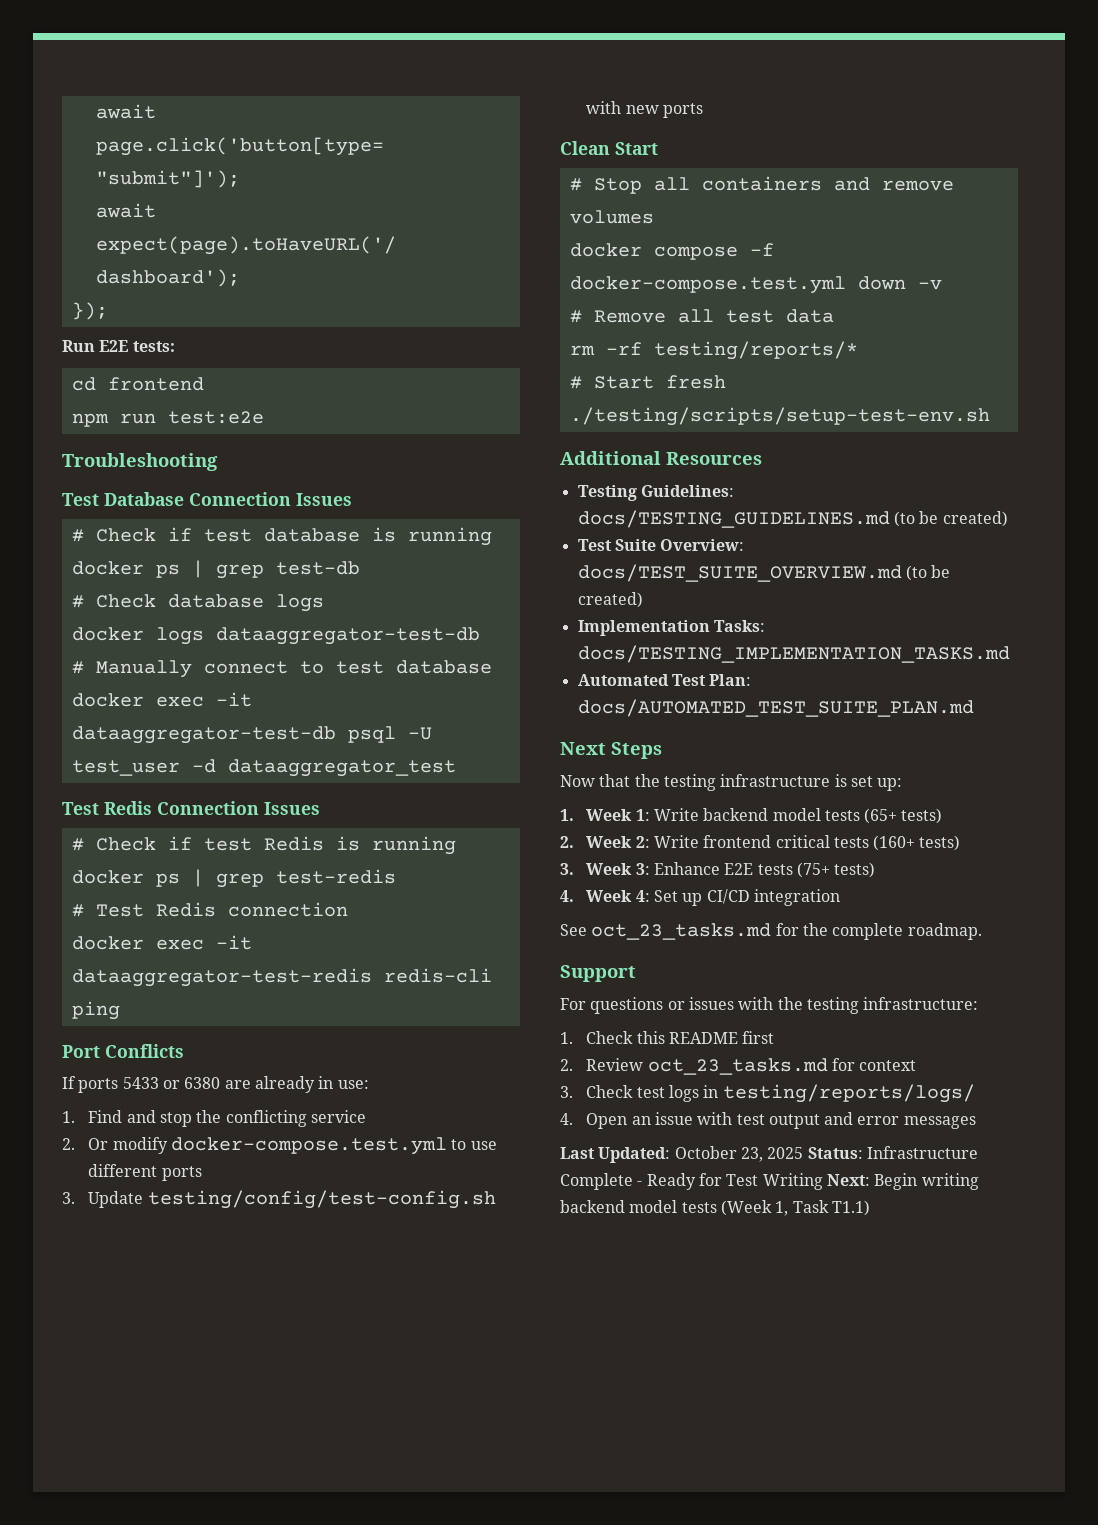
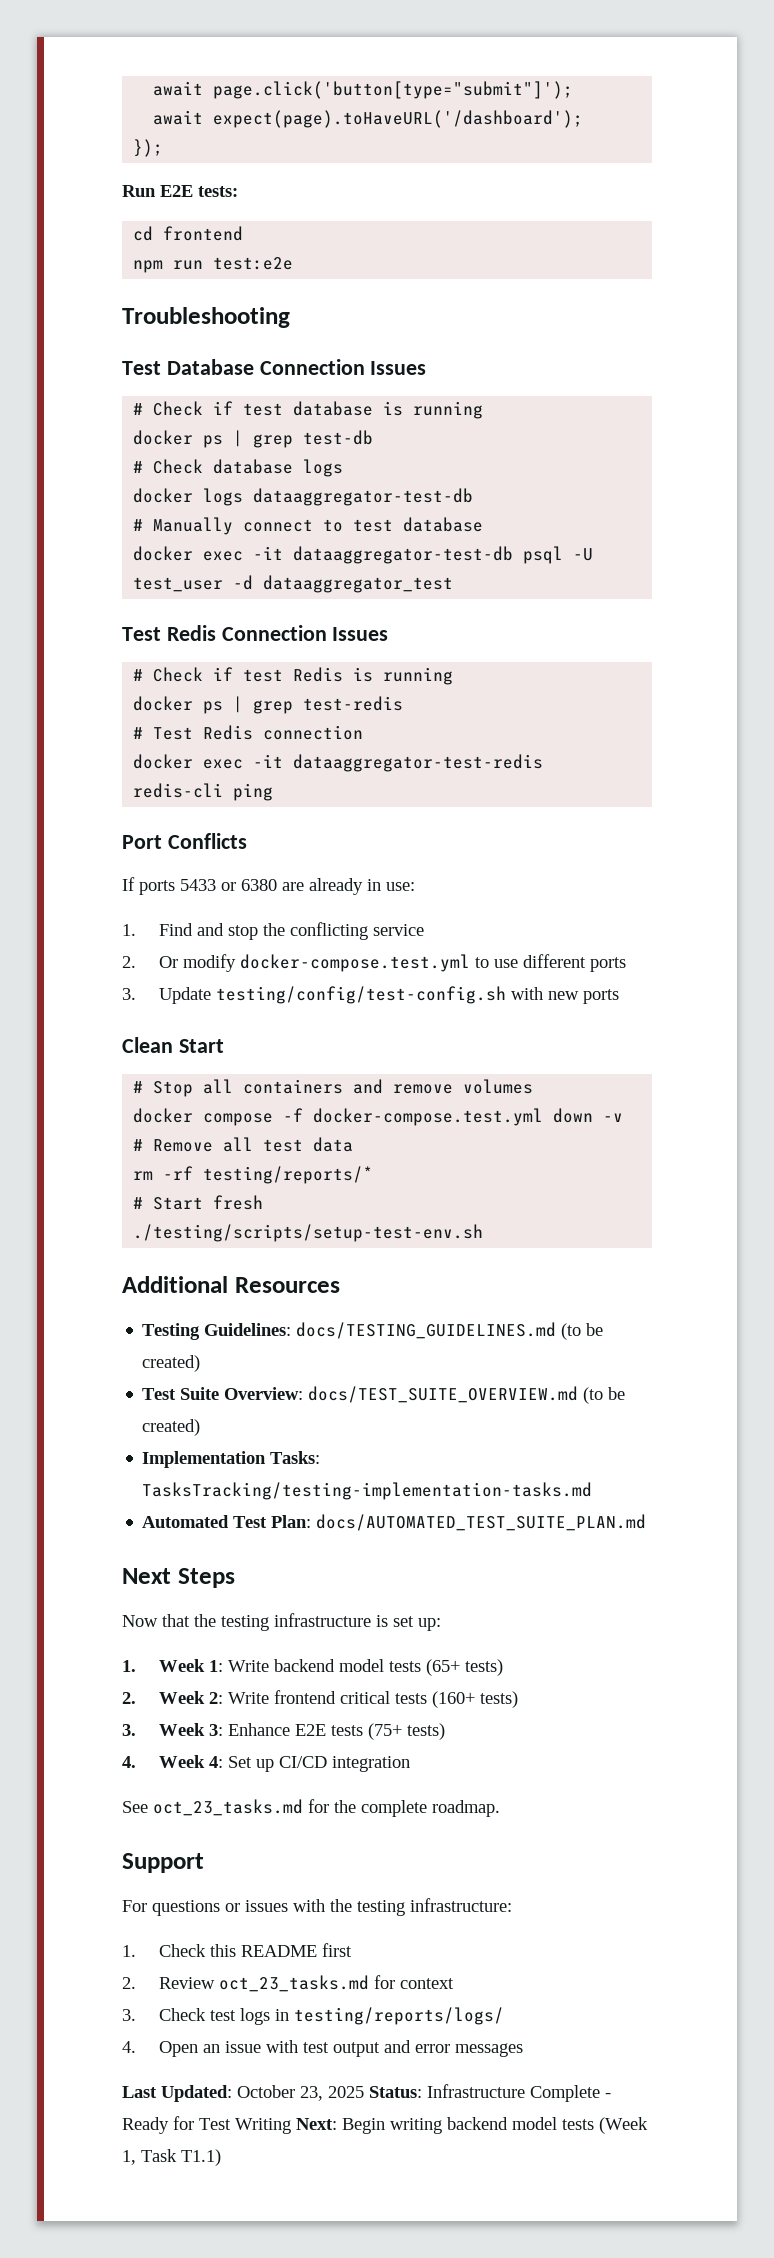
- Implementation Tasks: docs/TESTING_IMPLEMENTATION_TASKS.md
+ Implementation Tasks: TasksTracking/testing-implementation-tasks.md

